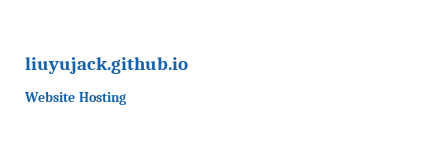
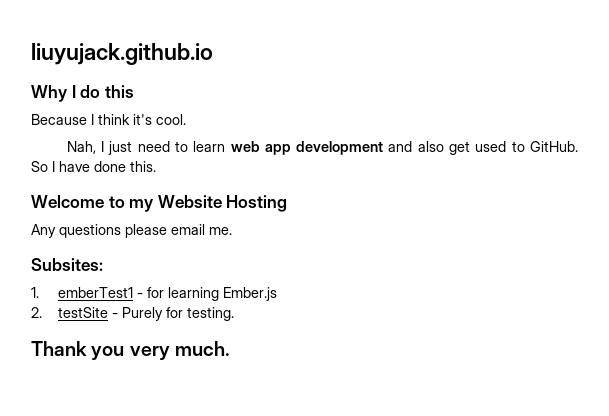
- Website Hosting
+ Why I do this
+ Because I think it's cool.
+ Nah, I just need to learn web app development and also get used to GitHub. So I have done this.
+ Welcome to my Website Hosting
+ Any questions please email me.
+ Subsites:
+ 1. emberTest1 - for learning Ember.js
+ 2. testSite - Purely for testing.
+ Thank you very much.

